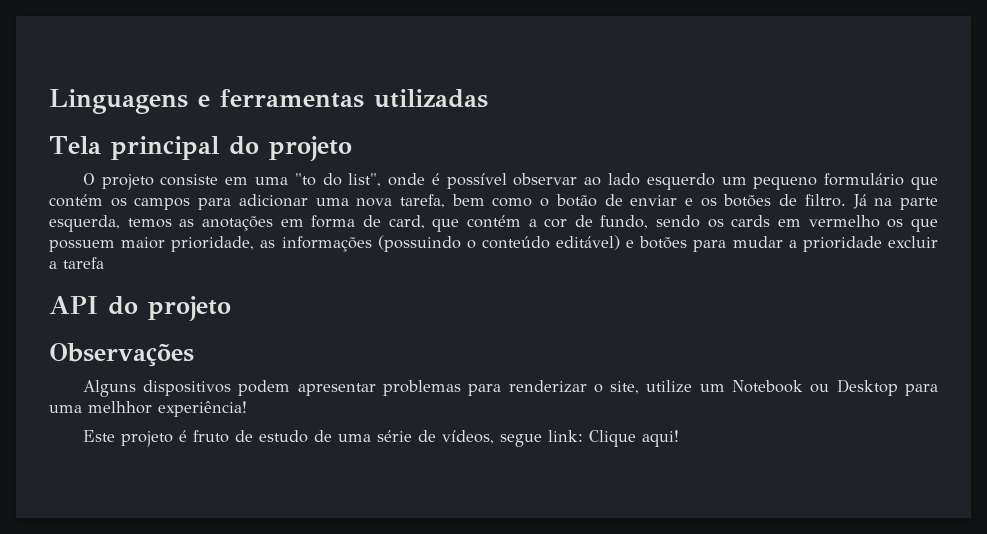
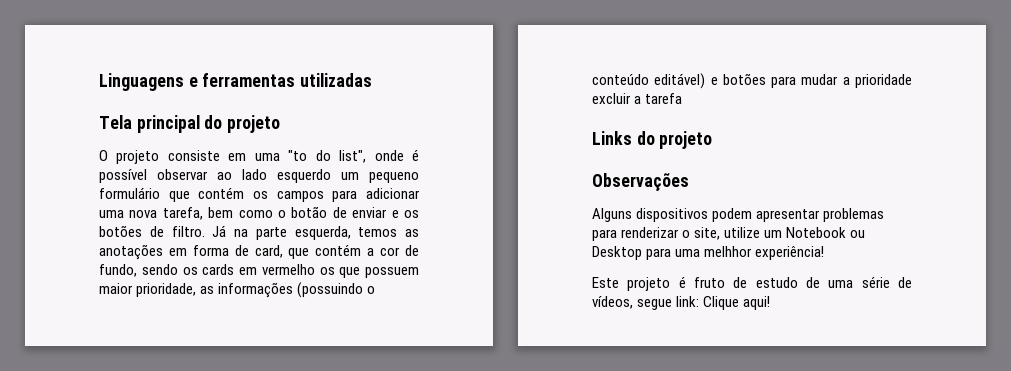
- API do projeto
+ Links do projeto

